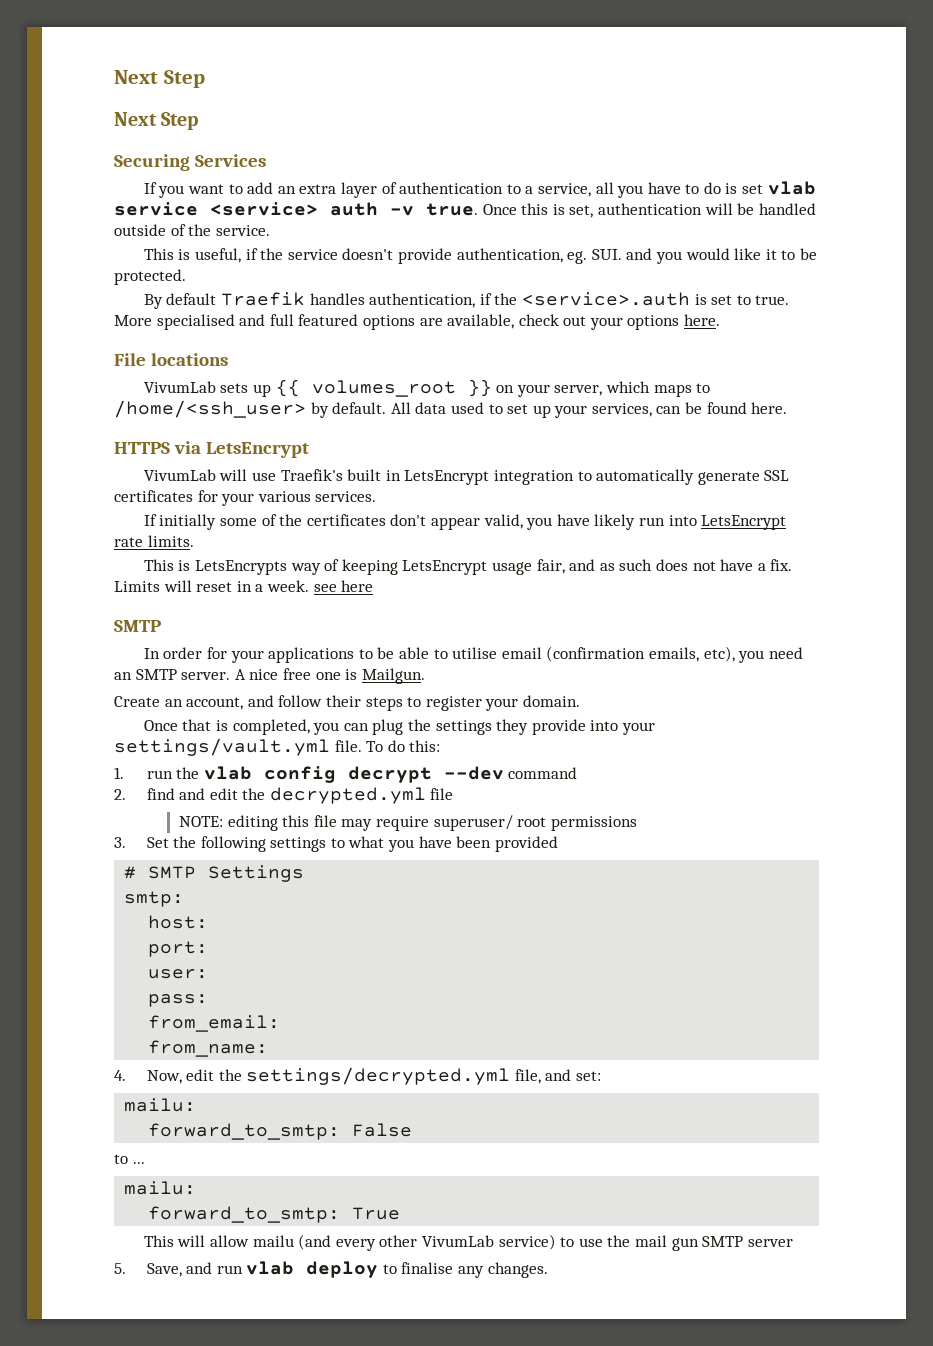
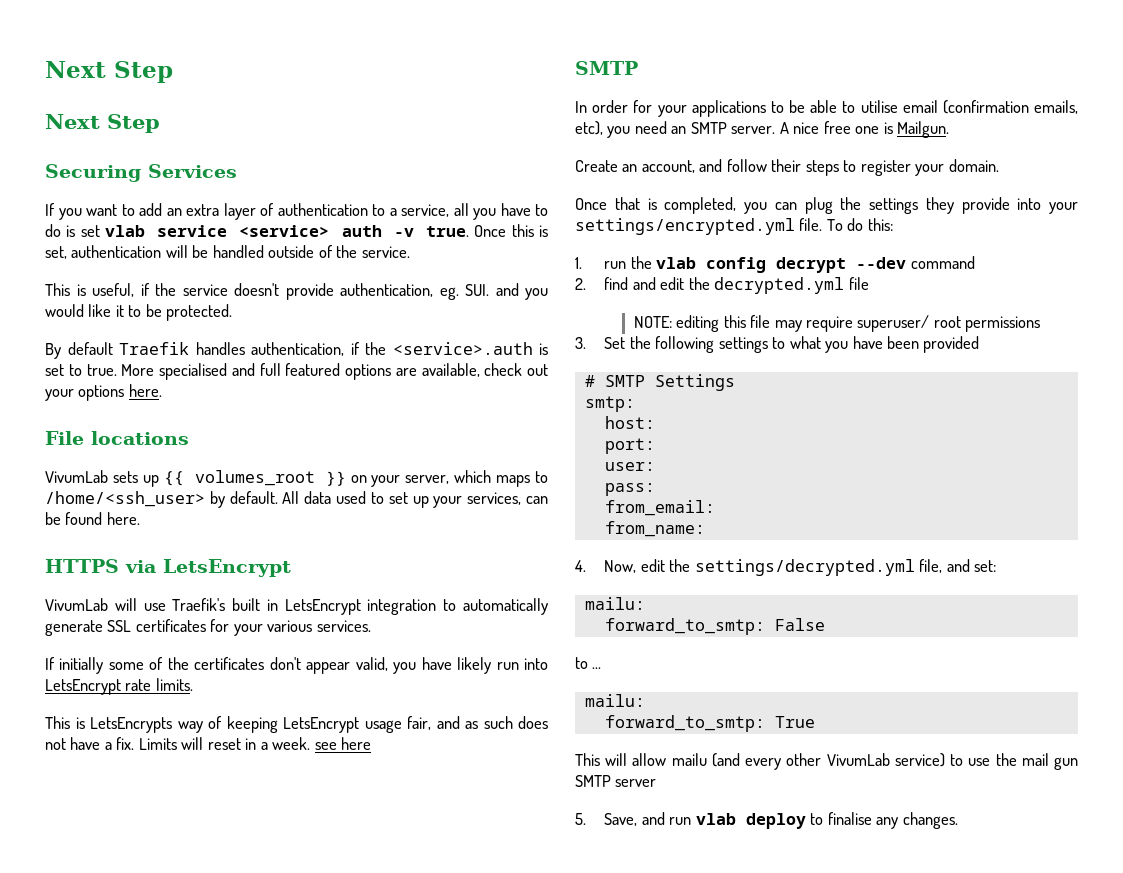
- Once that is completed, you can plug the settings they provide into your settings/vault.yml file.
+ Once that is completed, you can plug the settings they provide into your settings/encrypted.yml file.

